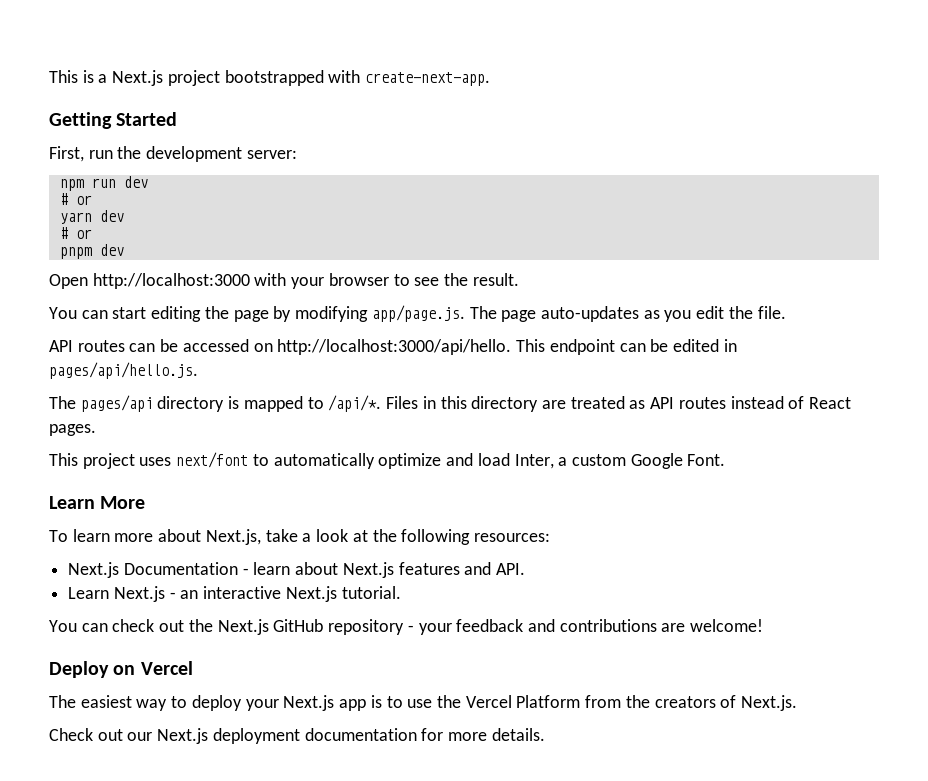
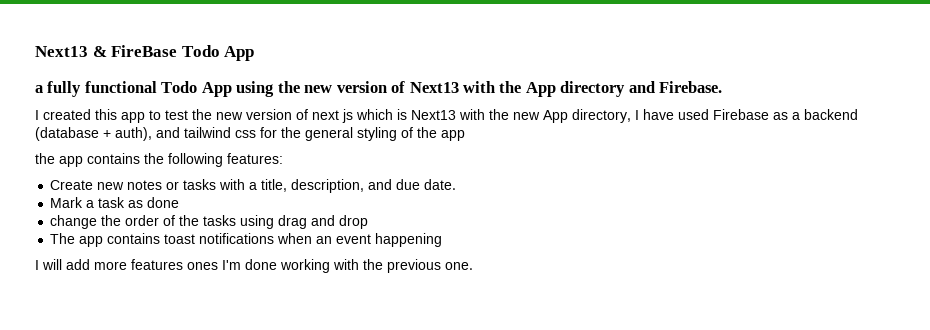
- This is a Next.js project bootstrapped with create-next-app.
- Getting Started
- First, run the development server:
- npm run dev
- # or
- yarn dev
- # or
- pnpm dev
- Open http://localhost:3000 with your browser to see the result.
- You can start editing the page by modifying app/page.js. The page auto-updates as you edit the file.
- API routes can be accessed on http://localhost:3000/api/hello. This endpoint can be edited in pages/api/hello.js.
- The pages/api directory is mapped to /api/*. Files in this directory are treated as API routes instead of React pages.
- This project uses next/font to automatically optimize and load Inter, a custom Google Font.
- Learn More
- To learn more about Next.js, take a look at the following resources:
- Next.js Documentation - learn about Next.js features and API.
- Learn Next.js - an interactive Next.js tutorial.
- You can check out the Next.js GitHub repository - your feedback and contributions are welcome!
- Deploy on Vercel
- The easiest way to deploy your Next.js app is to use the Vercel Platform from the creators of Next.js.
- Check out our Next.js deployment documentation for more details.
+ Next13 & FireBase Todo App
+ a fully functional Todo App using the new version of Next13 with the App directory and Firebase.
+ I created this app to test the new version of next js which is Next13 with the new App directory, I have used Firebase as a backend (database + auth), and tailwind css for the general styling of the app
+ the app contains the following features:
+ Create new notes or tasks with a title, description, and due date.
+ Mark a task as done
+ change the order of the tasks using drag and drop
+ The app contains toast notifications when an event happening
+ I will add more features ones I'm done working with the previous one.

